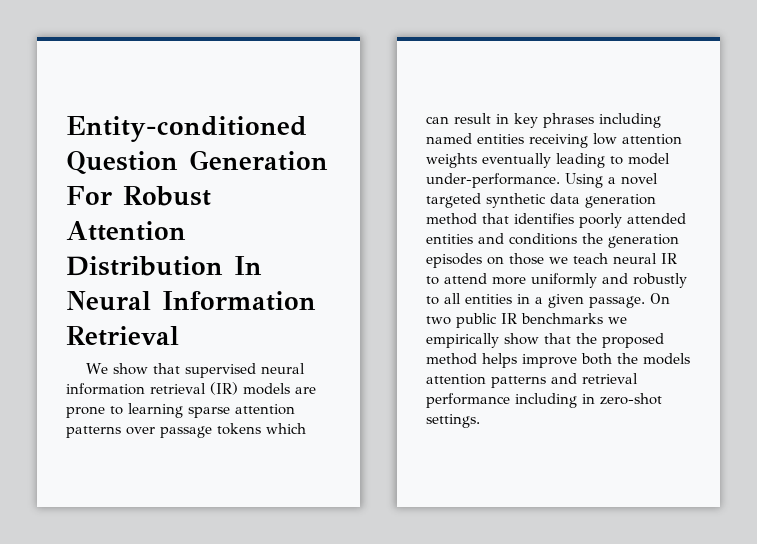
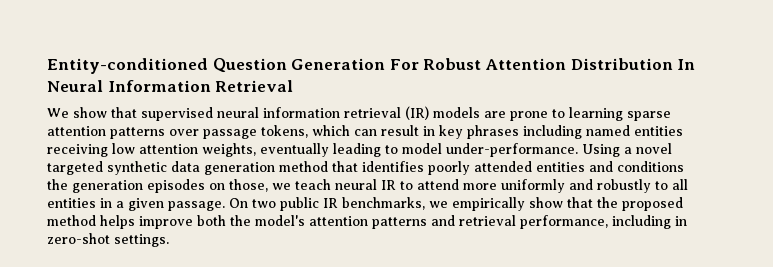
- We show that supervised neural information retrieval (IR) models are prone to learning sparse attention patterns over passage tokens which can result in key phrases including named entities receiving low attention weights eventually leading to model under-performance.
+ We show that supervised neural information retrieval (IR) models are prone to learning sparse attention patterns over passage tokens, which can result in key phrases including named entities receiving low attention weights, eventually leading to model under-performance.
- Using a novel targeted synthetic data generation method that identifies poorly attended entities and conditions the generation episodes on those we teach neural IR to attend more uniformly and robustly to all entities in a given passage.
+ Using a novel targeted synthetic data generation method that identifies poorly attended entities and conditions the generation episodes on those, we teach neural IR to attend more uniformly and robustly to all entities in a given passage.
- On two public IR benchmarks we empirically show that the proposed method helps improve both the models attention patterns and retrieval performance including in zero-shot settings.
+ On two public IR benchmarks, we empirically show that the proposed method helps improve both the model's attention patterns and retrieval performance, including in zero-shot settings.

